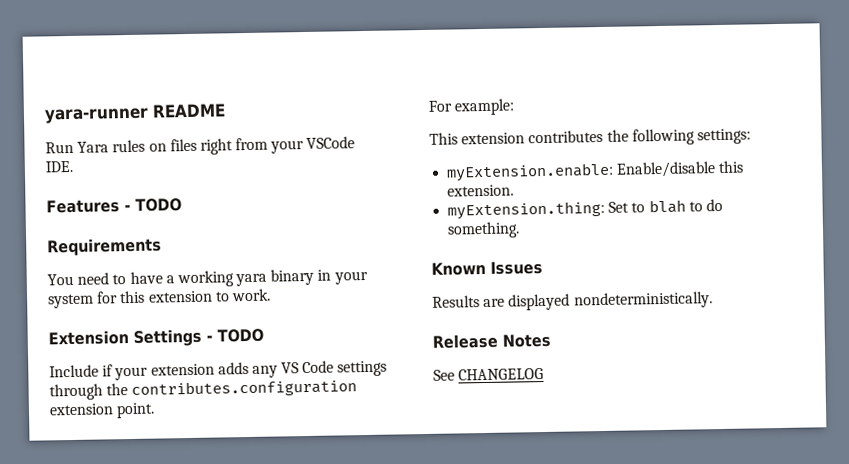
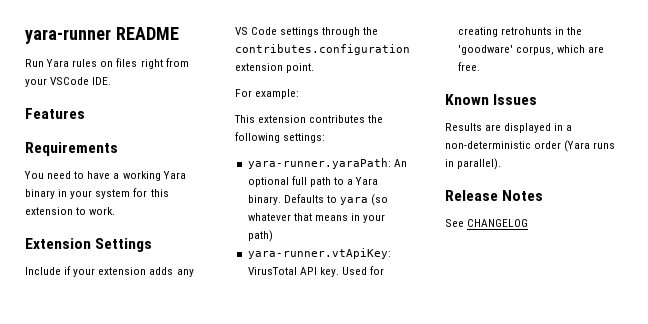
- Features - TODO
+ Features
- You need to have a working yara binary in your system for this extension to work.
+ You need to have a working Yara binary in your system for this extension to work.
- Extension Settings - TODO
+ Extension Settings
- myExtension.enable: Enable/disable this extension.
- myExtension.thing: Set to blah to do something.
+ yara-runner.yaraPath: An optional full path to a Yara binary. Defaults to yara (so whatever that means in your path)
+ yara-runner.vtApiKey: VirusTotal API key. Used for creating retrohunts in the 'goodware' corpus, which are free.
- Results are displayed nondeterministically.
+ Results are displayed in a non-deterministic order (Yara runs in parallel).

